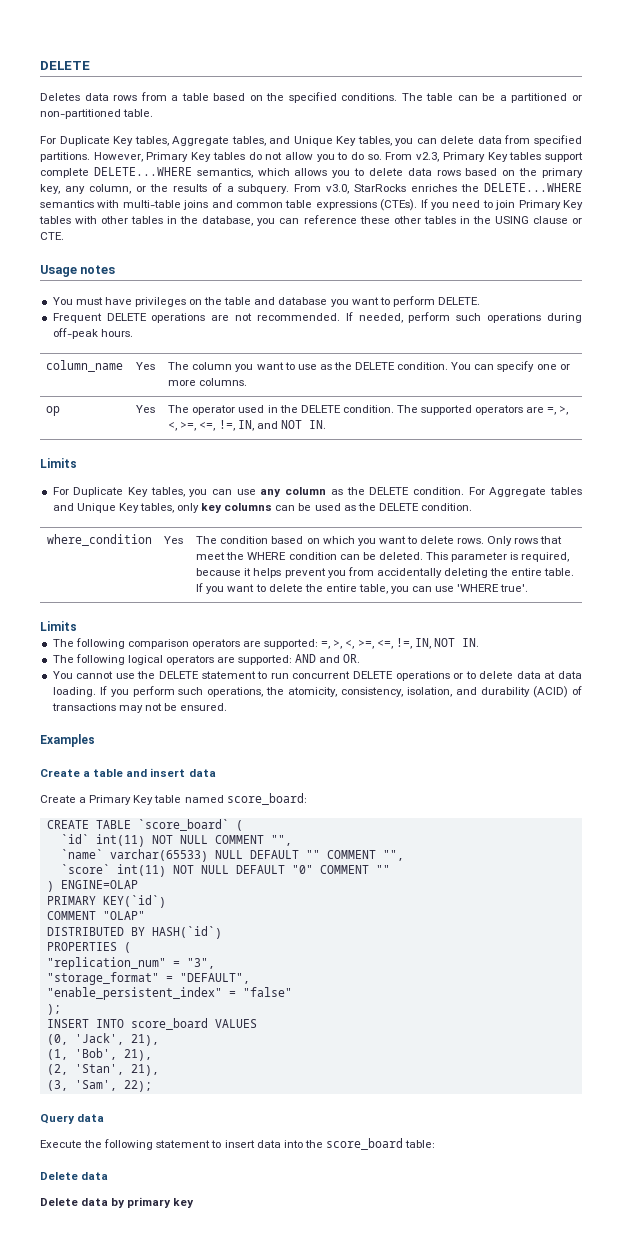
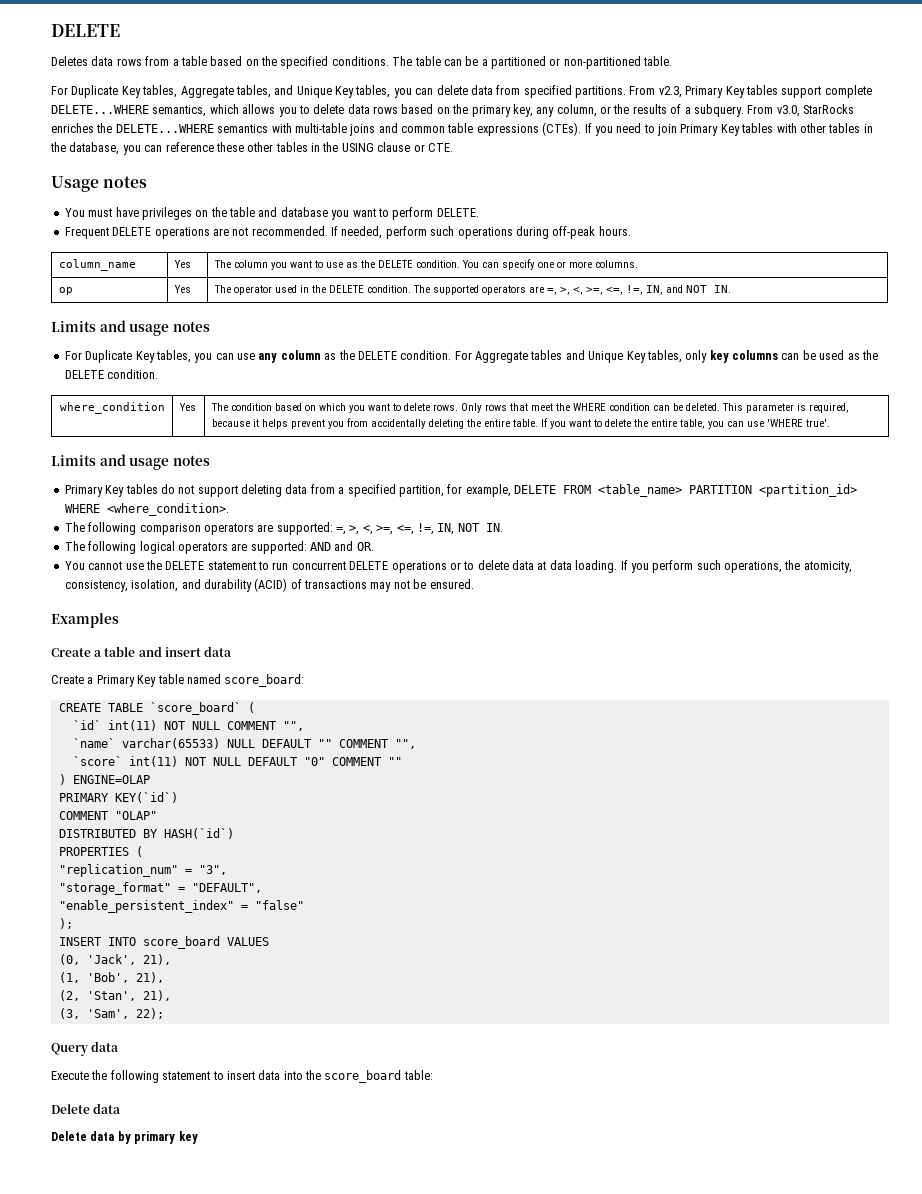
- However, Primary Key tables do not allow you to do so.
  op | Yes | The operator used in the DELETE condition. The supported operators are =, >, <, >=, <=, !=, IN, and NOT IN.
- Limits
+ Limits and usage notes
  If you want to delete the entire table, you can use 'WHERE true'.
- Limits
+ Limits and usage notes
+ Primary Key tables do not support deleting data from a specified partition, for example, DELETE FROM <table_name> PARTITION <partition_id> WHERE <where_condition>.

